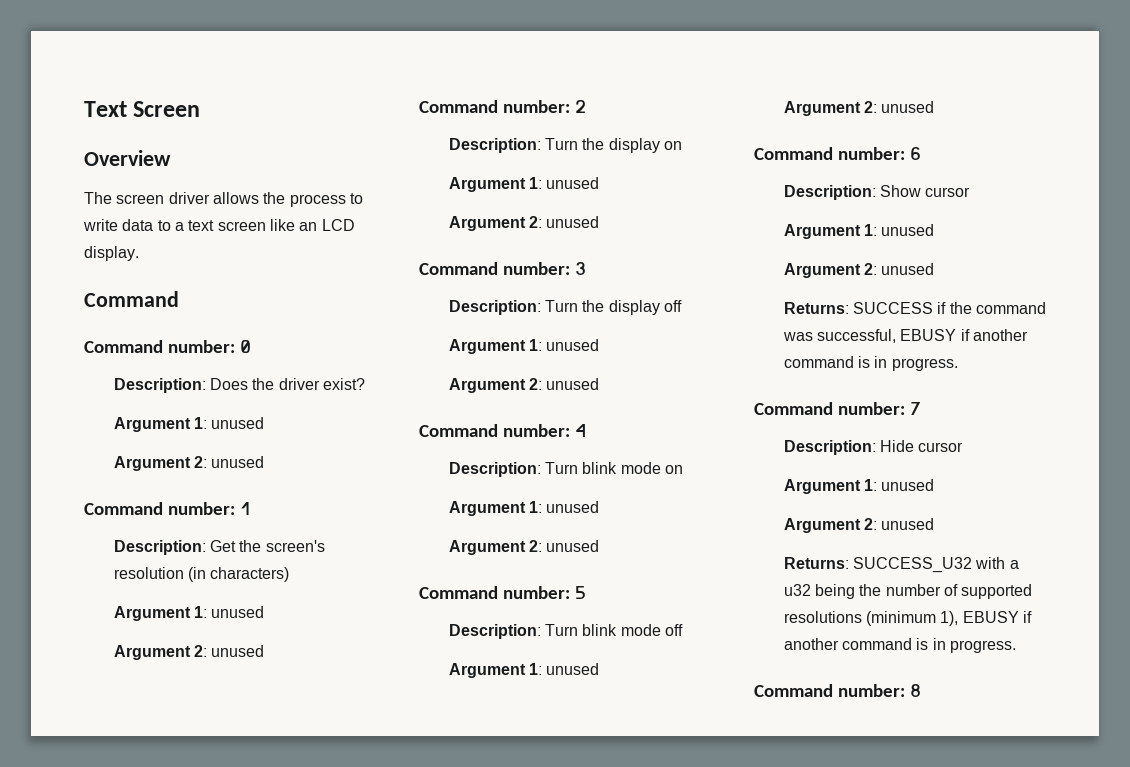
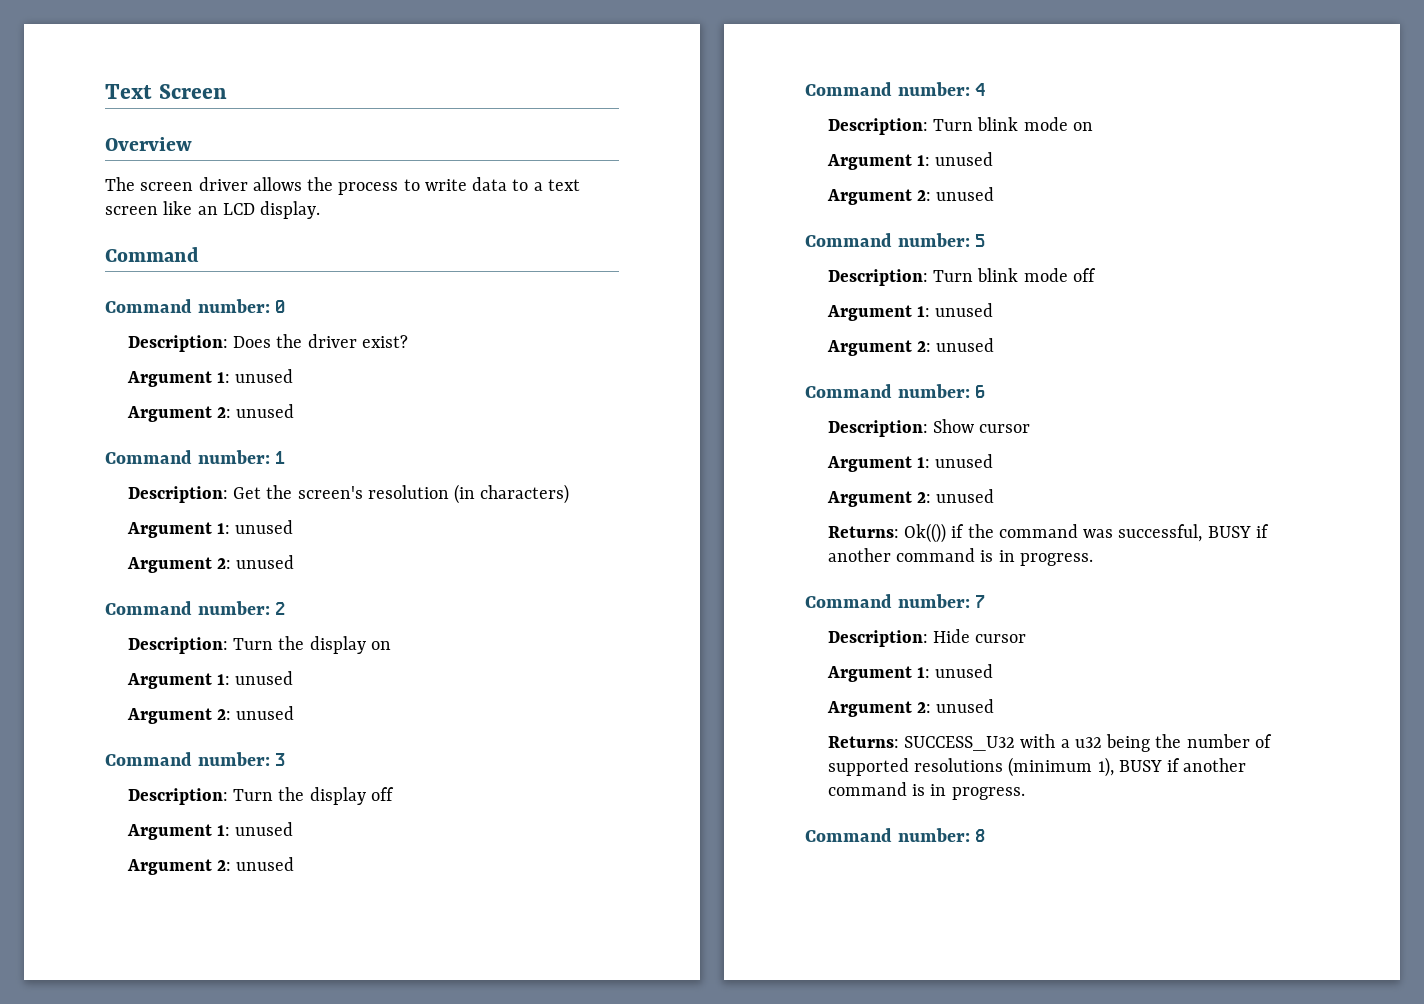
- Returns: SUCCESS if the command was successful, EBUSY if another command is in progress.
+ Returns: Ok(()) if the command was successful, BUSY if another command is in progress.
- Returns: SUCCESS_U32 with a u32 being the number of supported resolutions (minimum 1), EBUSY if another command is in progress.
+ Returns: SUCCESS_U32 with a u32 being the number of supported resolutions (minimum 1), BUSY if another command is in progress.

